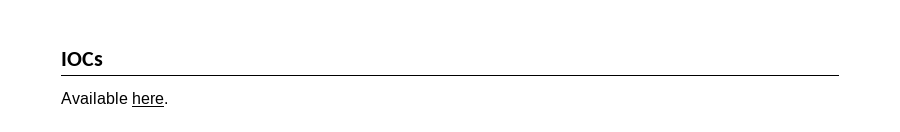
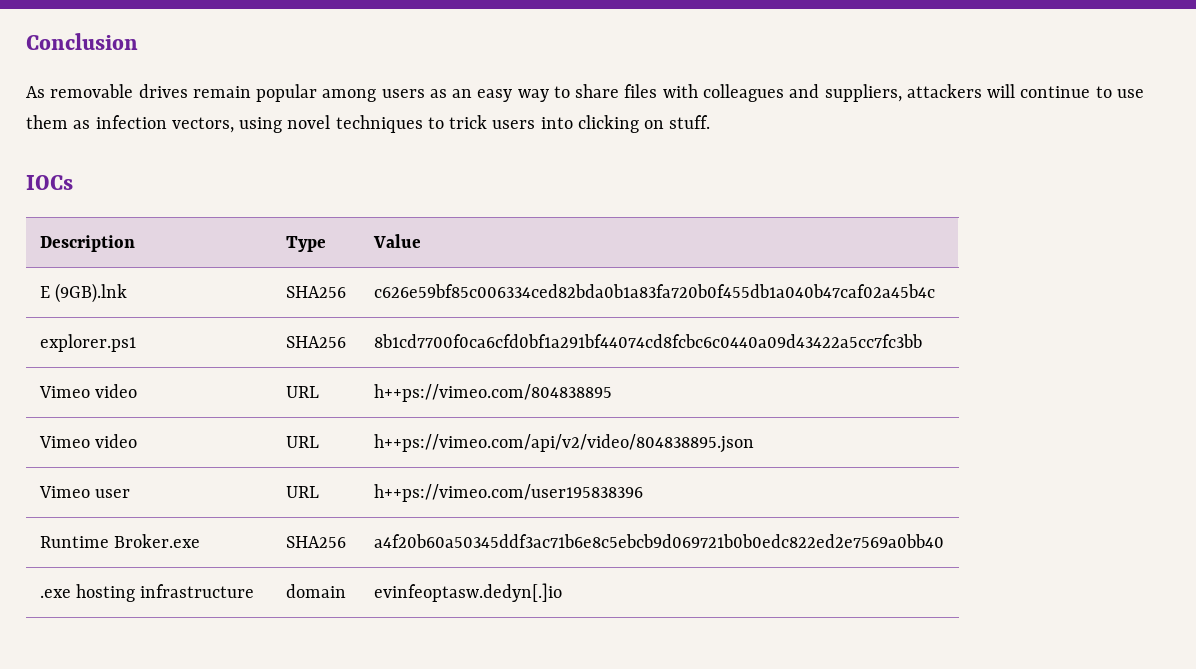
+ Conclusion
+ As removable drives remain popular among users as an easy way to share files with colleagues and suppliers, attackers will continue to use them as infection vectors, using novel techniques to trick users into clicking on stuff.
  IOCs
- Available here.
+ Description | Type | Value
+ E (9GB).lnk | SHA256 | c626e59bf85c006334ced82bda0b1a83fa720b0f455db1a040b47caf02a45b4c
+ explorer.ps1 | SHA256 | 8b1cd7700f0ca6cfd0bf1a291bf44074cd8fcbc6c0440a09d43422a5cc7fc3bb
+ Vimeo video | URL | h++ps://vimeo.com/804838895
+ Vimeo video | URL | h++ps://vimeo.com/api/v2/video/804838895.json
+ Vimeo user | URL | h++ps://vimeo.com/user195838396
+ Runtime Broker.exe | SHA256 | a4f20b60a50345ddf3ac71b6e8c5ebcb9d069721b0b0edc822ed2e7569a0bb40
+ .exe hosting infrastructure | domain | evinfeoptasw.dedyn[.]io

